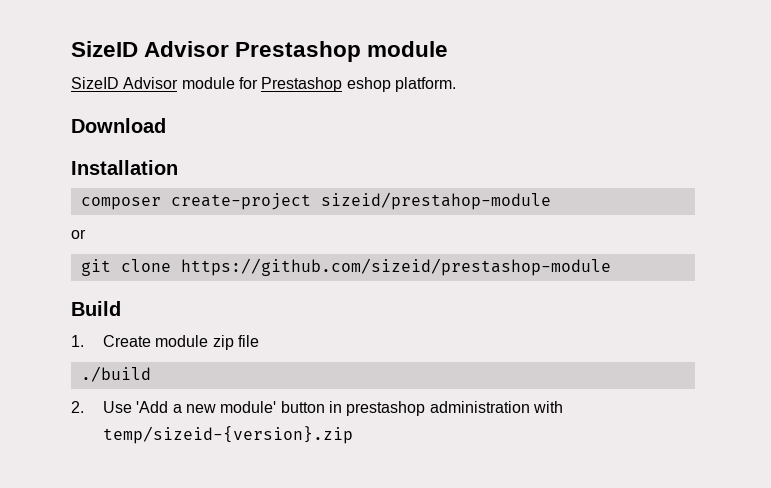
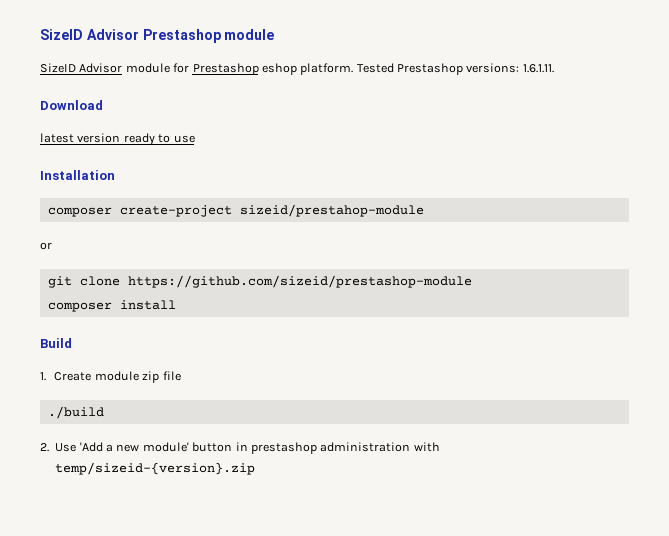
- SizeID Advisor module for Prestashop eshop platform.
+ SizeID Advisor module for Prestashop eshop platform. Tested Prestashop versions: 1.6.1.11.
  Download
+ latest version ready to use
+ composer install

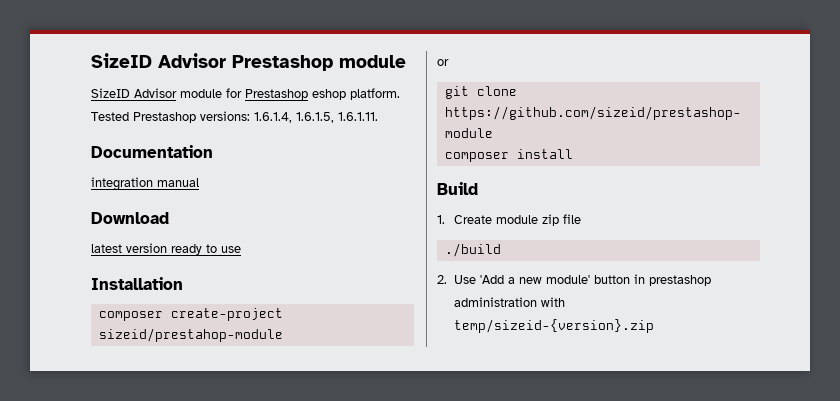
- Tested Prestashop versions: 1.6.1.11.
+ Tested Prestashop versions: 1.6.1.4, 1.6.1.5, 1.6.1.11.
+ Documentation
+ integration manual

